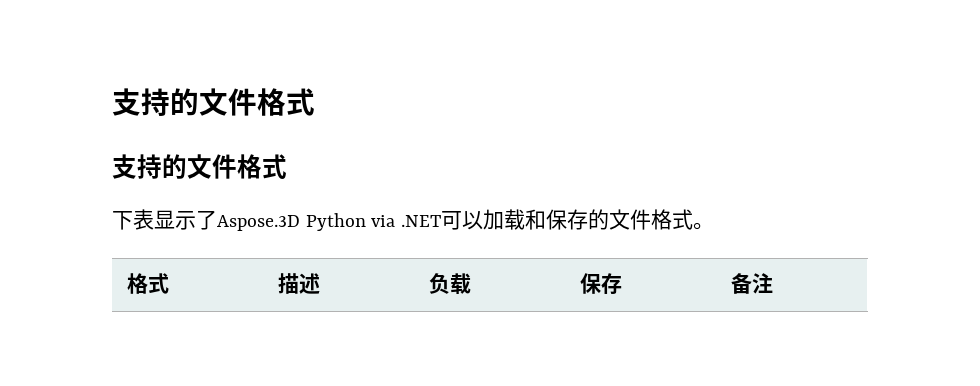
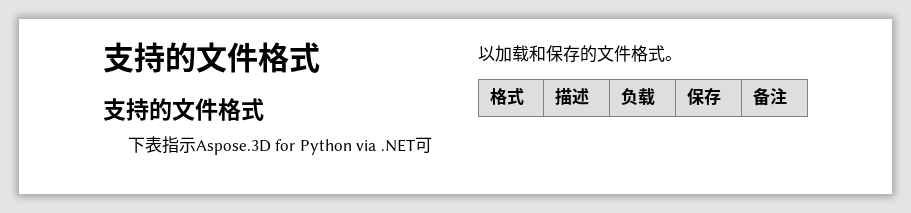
- 下表显示了Aspose.3D Python via .NET可以加载和保存的文件格式。
+ 下表指示Aspose.3D for Python via .NET可以加载和保存的文件格式。

